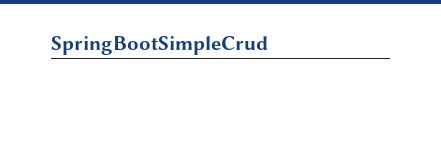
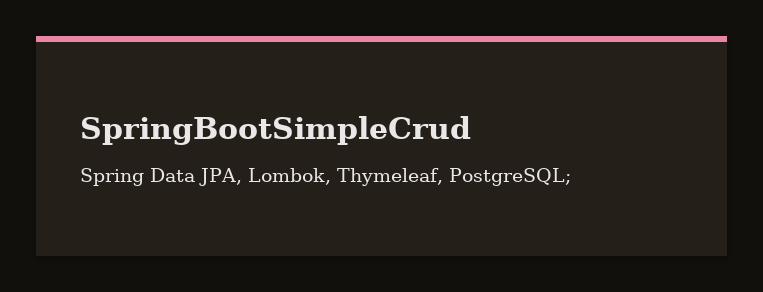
+ Spring Data JPA, Lombok, Thymeleaf, PostgreSQL;

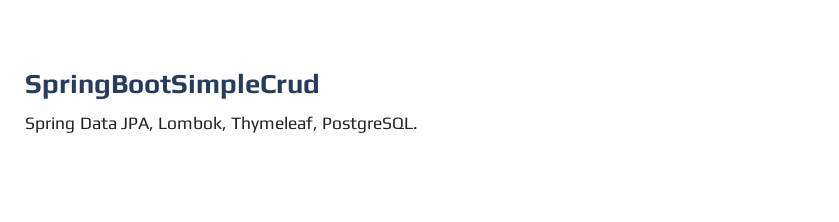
- Spring Data JPA, Lombok, Thymeleaf, PostgreSQL;
+ Spring Data JPA, Lombok, Thymeleaf, PostgreSQL.

